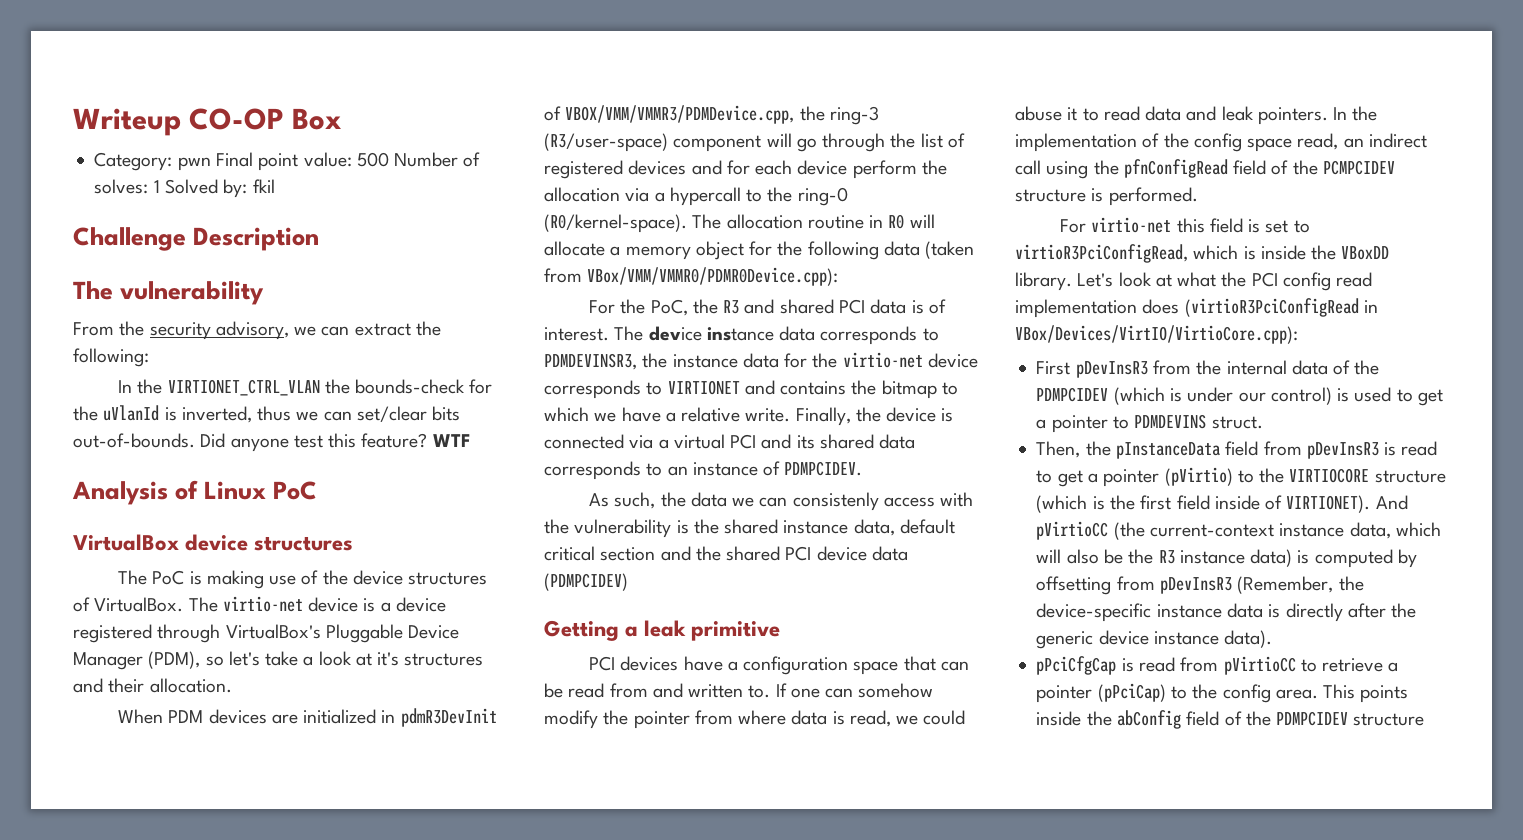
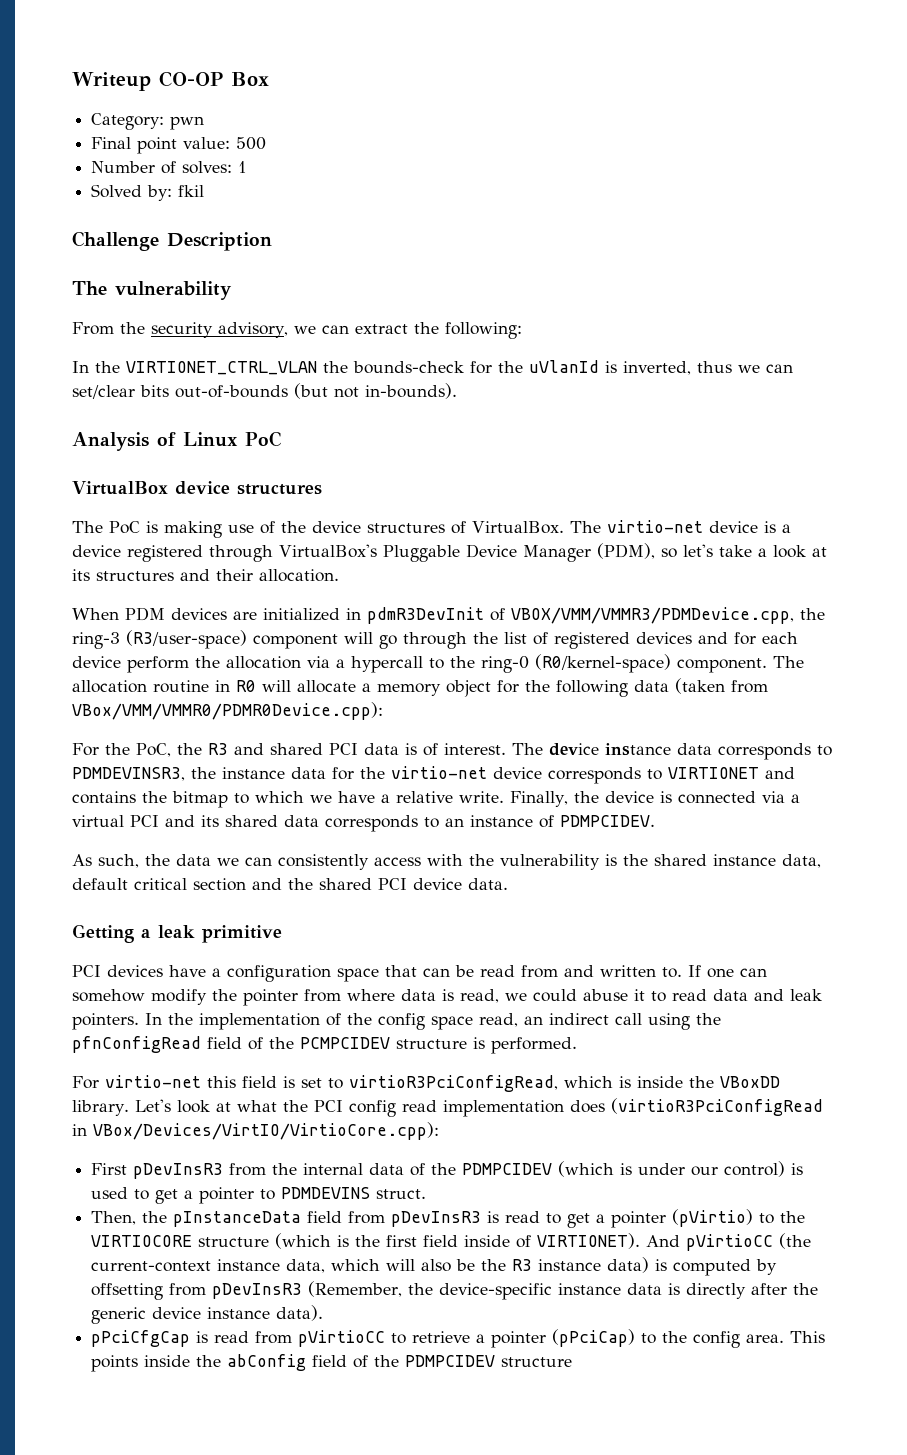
- Category: pwn Final point value: 500 Number of solves: 1 Solved by: fkil
+ Category: pwn
+ Final point value: 500
+ Number of solves: 1
+ Solved by: fkil
- In the VIRTIONET_CTRL_VLAN the bounds-check for the uVlanId is inverted, thus we can set/clear bits out-of-bounds. Did anyone test this feature? WTF
+ In the VIRTIONET_CTRL_VLAN the bounds-check for the uVlanId is inverted, thus we can set/clear bits out-of-bounds (but not in-bounds).
- The virtio-net device is a device registered through VirtualBox's Pluggable Device Manager (PDM), so let's take a look at it's structures and their allocation.
+ The virtio-net device is a device registered through VirtualBox's Pluggable Device Manager (PDM), so let's take a look at its structures and their allocation.
- When PDM devices are initialized in pdmR3DevInit of VBOX/VMM/VMMR3/PDMDevice.cpp, the ring-3 (R3/user-space) component will go through the list of registered devices and for each device perform the allocation via a hypercall to the ring-0 (R0/kernel-space).
+ When PDM devices are initialized in pdmR3DevInit of VBOX/VMM/VMMR3/PDMDevice.cpp, the ring-3 (R3/user-space) component will go through the list of registered devices and for each device perform the allocation via a hypercall to the ring-0 (R0/kernel-space) component.
- As such, the data we can consistenly access with the vulnerability is the shared instance data, default critical section and the shared PCI device data (PDMPCIDEV)
+ As such, the data we can consistently access with the vulnerability is the shared instance data, default critical section and the shared PCI device data.

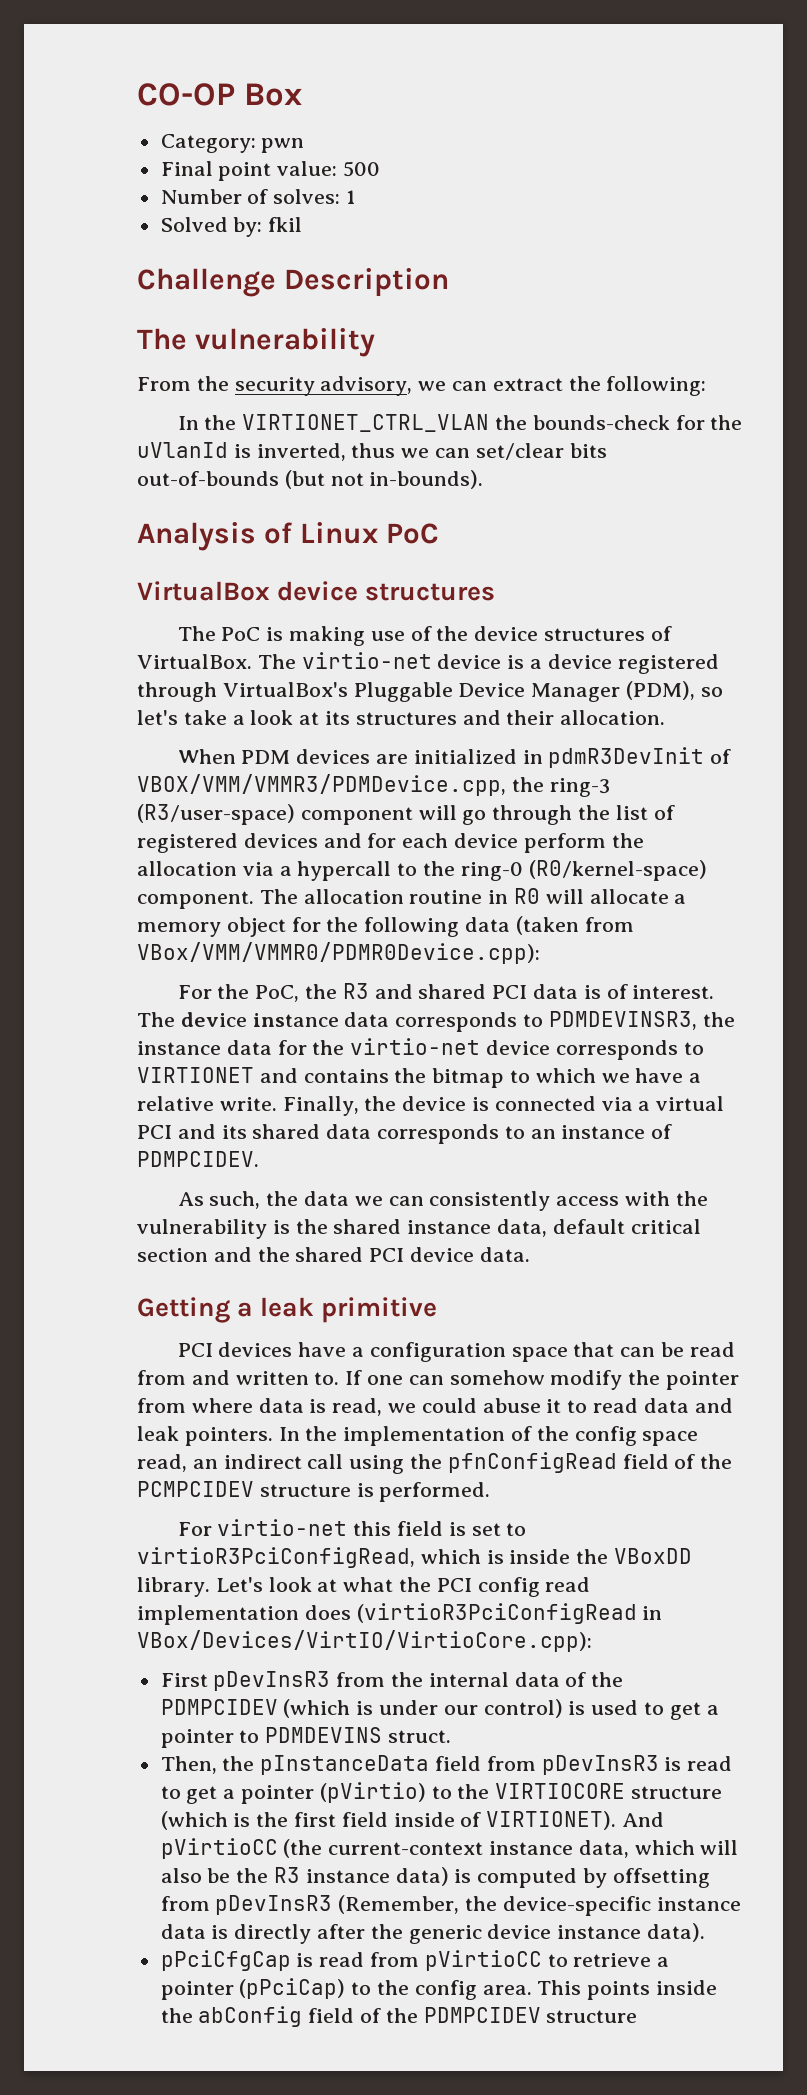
- Writeup CO-OP Box
+ CO-OP Box

